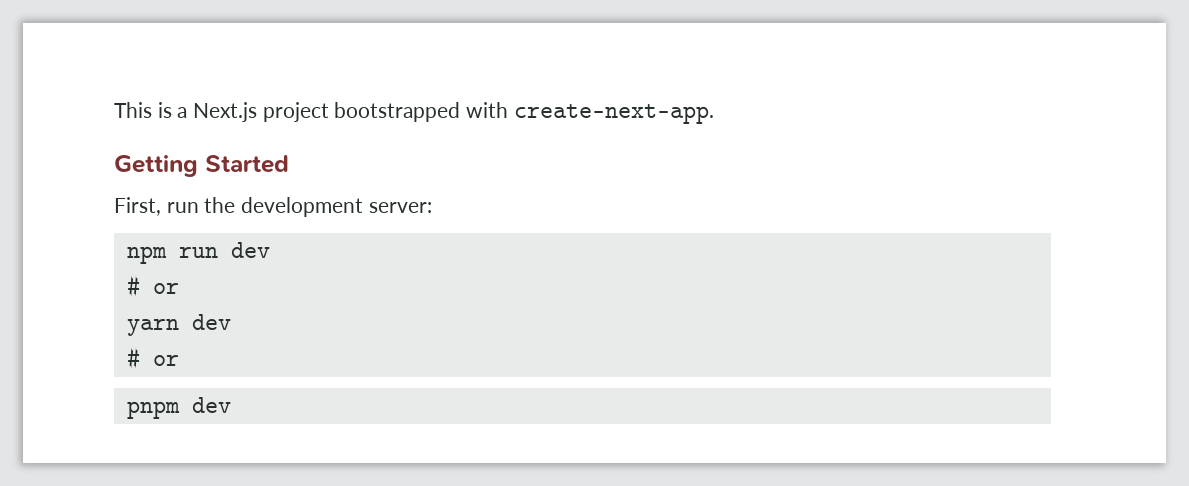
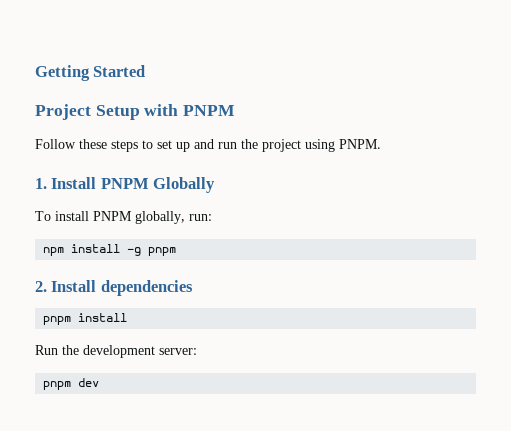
- This is a Next.js project bootstrapped with create-next-app.
  Getting Started
- First, run the development server:
- npm run dev
- # or
- yarn dev
- # or
+ Project Setup with PNPM
+ Follow these steps to set up and run the project using PNPM.
+ 1. Install PNPM Globally
+ To install PNPM globally, run:
+ npm install -g pnpm
+ 2. Install dependencies
+ pnpm install
+ Run the development server:

